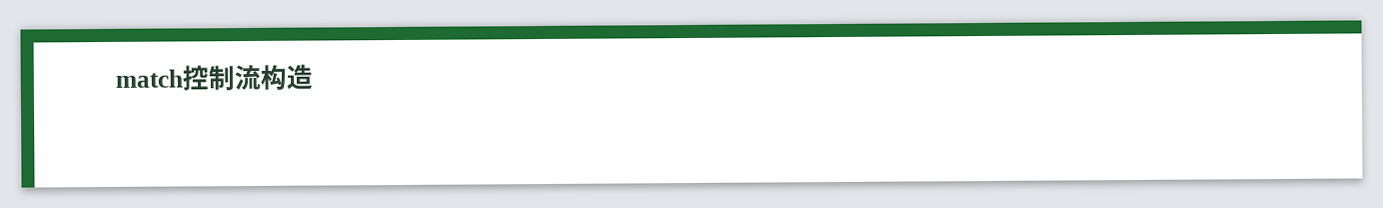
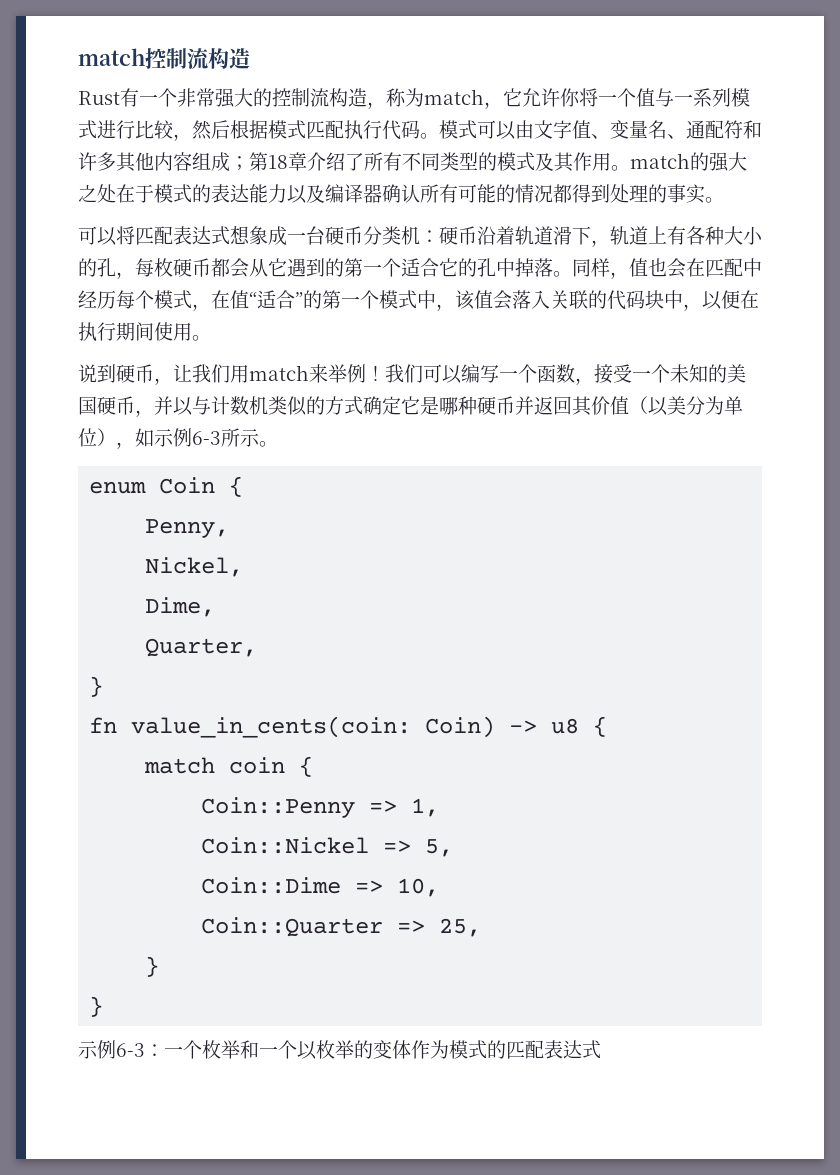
+ Rust有一个非常强大的控制流构造，称为match，它允许你将一个值与一系列模式进行比较，然后根据模式匹配执行代码。模式可以由文字值、变量名、通配符和许多其他内容组成；第18章介绍了所有不同类型的模式及其作用。match的强大之处在于模式的表达能力以及编译器确认所有可能的情况都得到处理的事实。
+ 可以将匹配表达式想象成一台硬币分类机：硬币沿着轨道滑下，轨道上有各种大小的孔，每枚硬币都会从它遇到的第一个适合它的孔中掉落。同样，值也会在匹配中经历每个模式，在值“适合”的第一个模式中，该值会落入关联的代码块中，以便在执行期间使用。
+ 说到硬币，让我们用match来举例！我们可以编写一个函数，接受一个未知的美国硬币，并以与计数机类似的方式确定它是哪种硬币并返回其价值（以美分为单位），如示例6-3所示。
+ enum Coin {
+ Penny,
+ Nickel,
+ Dime,
+ Quarter,
+ }
+ fn value_in_cents(coin: Coin) -> u8 {
+ match coin {
+ Coin::Penny => 1,
+ Coin::Nickel => 5,
+ Coin::Dime => 10,
+ Coin::Quarter => 25,
+ }
+ }
+ 示例6-3：一个枚举和一个以枚举的变体作为模式的匹配表达式

